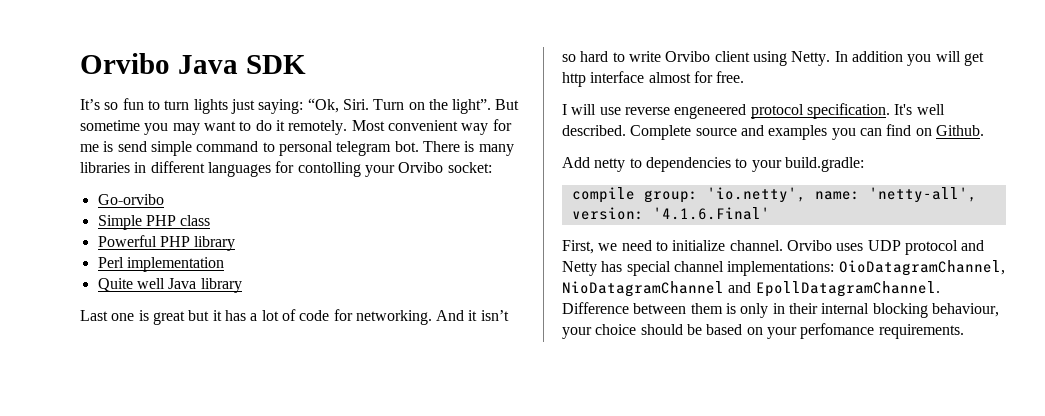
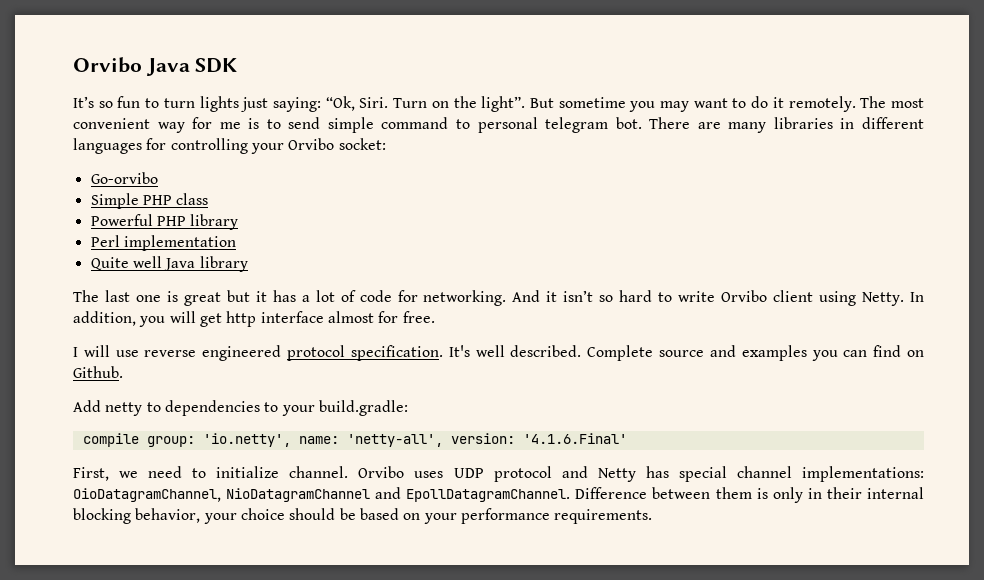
- Most convenient way for me is send simple command to personal telegram bot.
+ The most convenient way for me is to send simple command to personal telegram bot.
- There is many libraries in different languages for contolling your Orvibo socket:
+ There are many libraries in different languages for controlling your Orvibo socket:
- Last one is great but it has a lot of code for networking.
+ The last one is great but it has a lot of code for networking.
- In addition you will get http interface almost for free.
+ In addition, you will get http interface almost for free.
- I will use reverse engeneered protocol specification.
+ I will use reverse engineered protocol specification.
- Difference between them is only in their internal blocking behaviour, your choice should be based on your perfomance requirements.
+ Difference between them is only in their internal blocking behavior, your choice should be based on your performance requirements.

